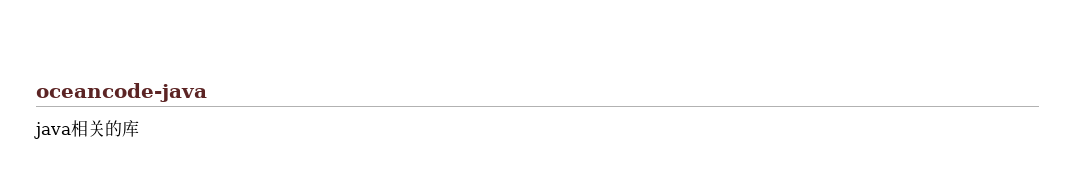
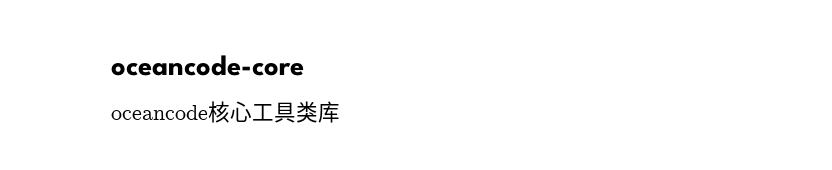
- oceancode-java
- java相关的库
+ oceancode-core
+ oceancode核心工具类库

